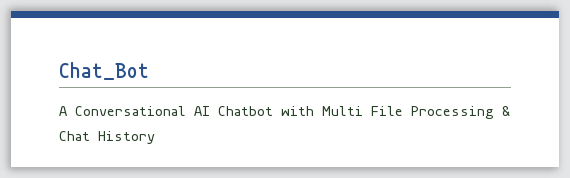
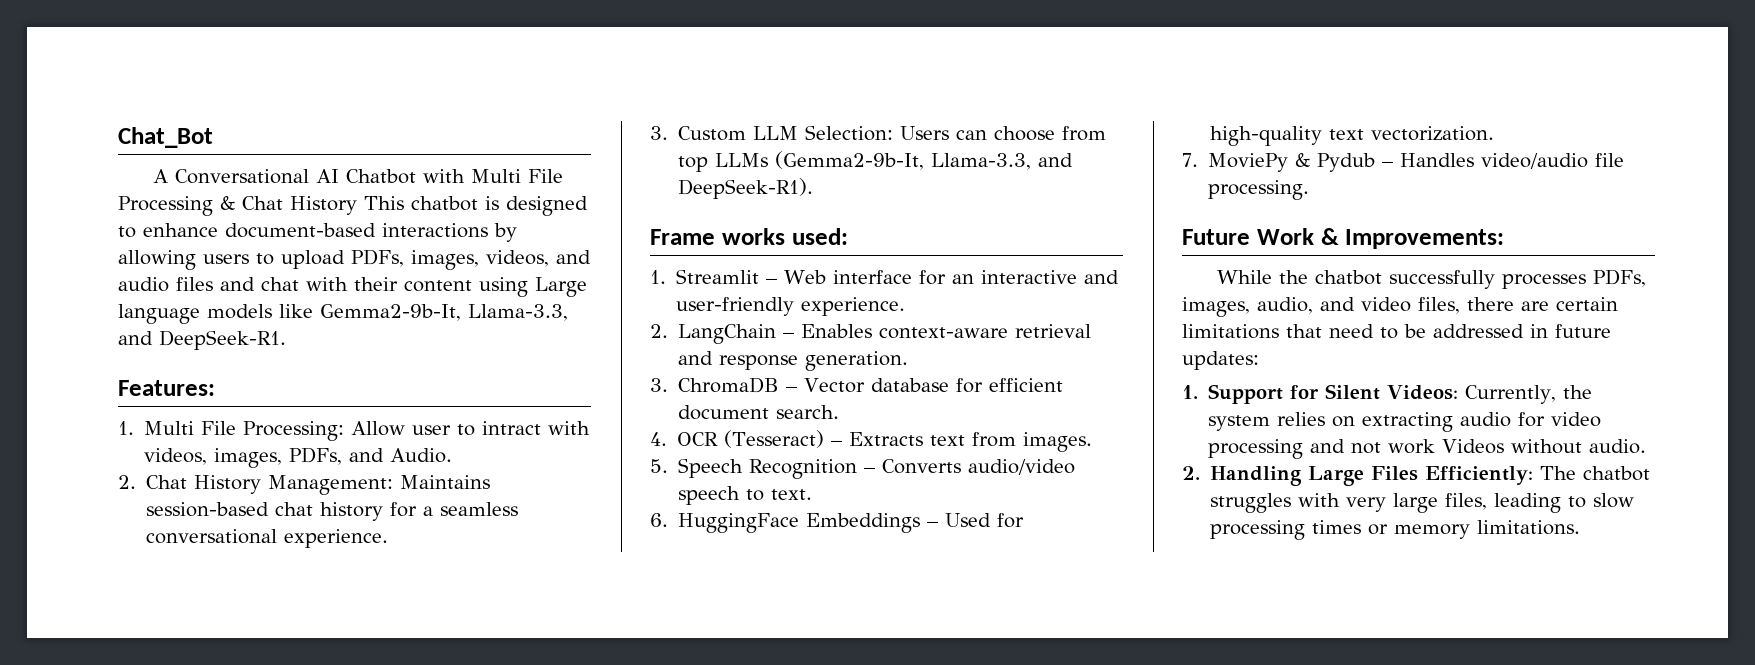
- A Conversational AI Chatbot with Multi File Processing & Chat History
+ A Conversational AI Chatbot with Multi File Processing & Chat History This chatbot is designed to enhance document-based interactions by allowing users to upload PDFs, images, videos, and audio files and chat with their content using Large language models like Gemma2-9b-It, Llama-3.3, and DeepSeek-R1.
+ Features:
+ 1. Multi File Processing: Allow user to intract with videos, images, PDFs, and Audio.
+ 2. Chat History Management: Maintains session-based chat history for a seamless conversational experience.
+ 3. Custom LLM Selection: Users can choose from top LLMs (Gemma2-9b-It, Llama-3.3, and DeepSeek-R1).
+ Frame works used:
+ 1. Streamlit – Web interface for an interactive and user-friendly experience.
+ 2. LangChain – Enables context-aware retrieval and response generation.
+ 3. ChromaDB – Vector database for efficient document search.
+ 4. OCR (Tesseract) – Extracts text from images.
+ 5. Speech Recognition – Converts audio/video speech to text.
+ 6. HuggingFace Embeddings – Used for high-quality text vectorization.
+ 7. MoviePy & Pydub – Handles video/audio file processing.
+ Future Work & Improvements:
+ While the chatbot successfully processes PDFs, images, audio, and video files, there are certain limitations that need to be addressed in future updates:
+ 1. Support for Silent Videos: Currently, the system relies on extracting audio for video processing and not work Videos without audio.
+ 2. Handling Large Files Efficiently: The chatbot struggles with very large files, leading to slow processing times or memory limitations.

